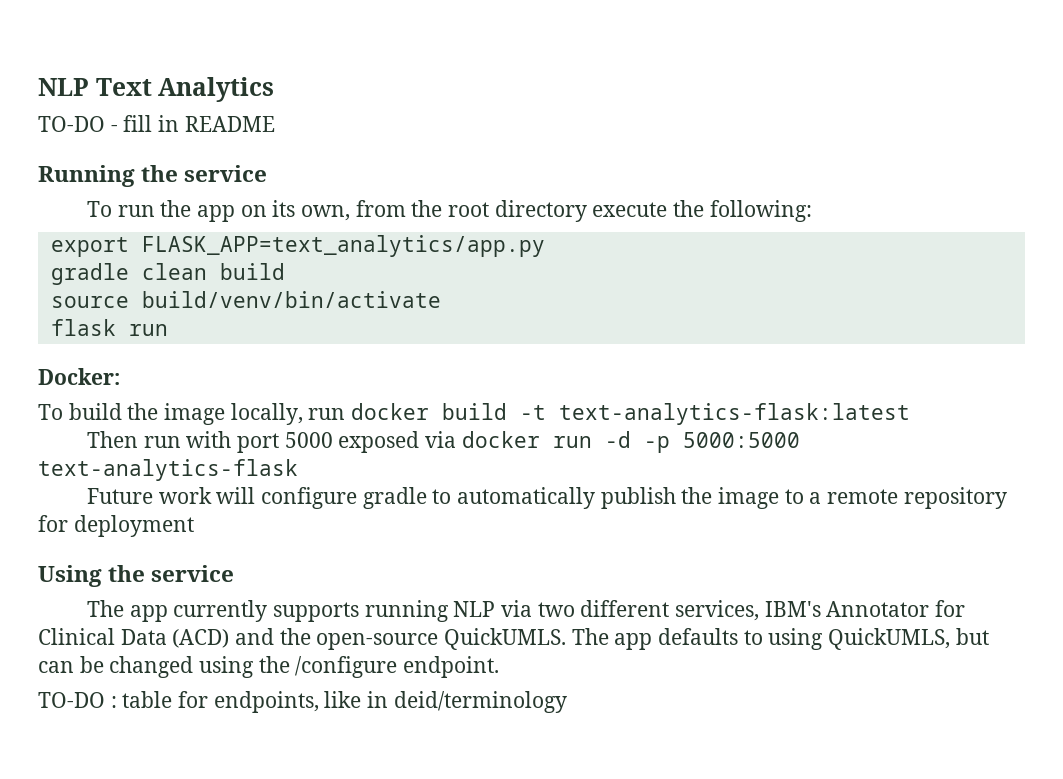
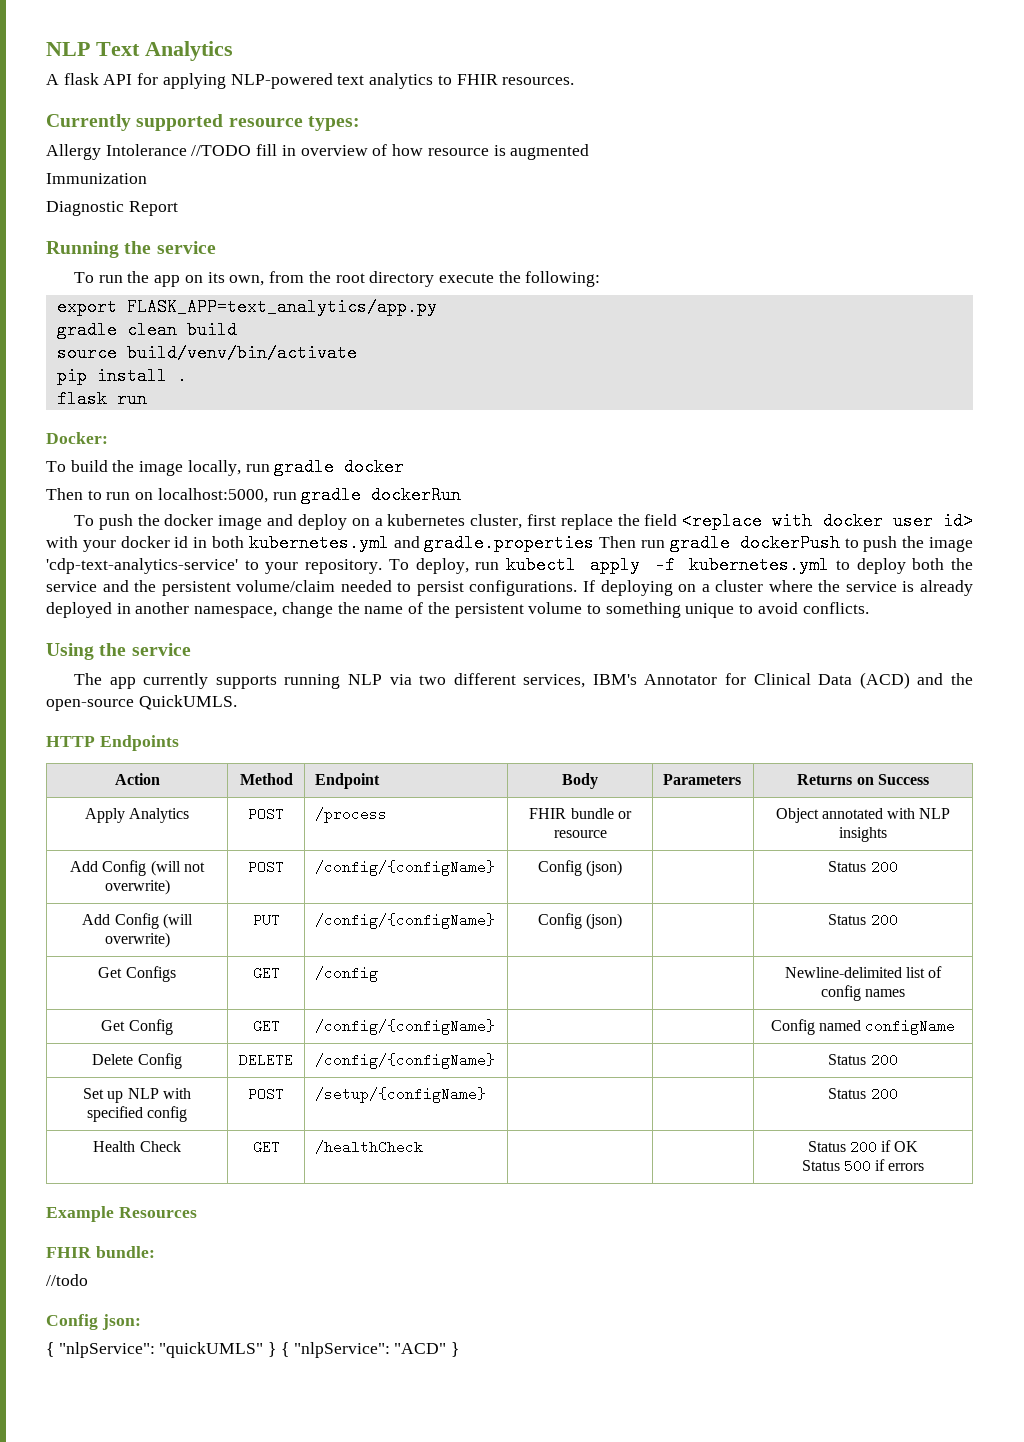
- TO-DO - fill in README
+ A flask API for applying NLP-powered text analytics to FHIR resources.
+ Currently supported resource types:
+ Allergy Intolerance //TODO fill in overview of how resource is augmented
+ Immunization
+ Diagnostic Report
+ pip install .
- To build the image locally, run docker build -t text-analytics-flask:latest
- Then run with port 5000 exposed via docker run -d -p 5000:5000 text-analytics-flask
- Future work will configure gradle to automatically publish the image to a remote repository for deployment
+ To build the image locally, run gradle docker
+ Then to run on localhost:5000, run gradle dockerRun
+ To push the docker image and deploy on a kubernetes cluster, first replace the field <replace with docker user id> with your docker id in both kubernetes.yml and gradle.properties Then run gradle dockerPush to push the image 'cdp-text-analytics-service' to your repository. To deploy, run kubectl apply -f kubernetes.yml to deploy both the service and the persistent volume/claim needed to persist configurations. If deploying on a cluster where the service is already deployed in another namespace, change the name of the persistent volume to something unique to avoid conflicts.
- The app currently supports running NLP via two different services, IBM's Annotator for Clinical Data (ACD) and the open-source QuickUMLS. The app defaults to using QuickUMLS, but can be changed using the /configure endpoint.
- TO-DO : table for endpoints, like in deid/terminology
+ The app currently supports running NLP via two different services, IBM's Annotator for Clinical Data (ACD) and the open-source QuickUMLS.
+ HTTP Endpoints
+ Action | Method | Endpoint | Body | Parameters | Returns on Success
+ Apply Analytics | POST | /process | FHIR bundle or resource | | Object annotated with NLP insights
+ Add Config (will not overwrite) | POST | /config/{configName} | Config (json) | | Status 200
+ Add Config (will overwrite) | PUT | /config/{configName} | Config (json) | | Status 200
+ Get Configs | GET | /config | | | Newline-delimited list of config names
+ Get Config | GET | /config/{configName} | | | Config named configName
+ Delete Config | DELETE | /config/{configName} | | | Status 200
+ Set up NLP with specified config | POST | /setup/{configName} | | | Status 200
+ Health Check | GET | /healthCheck | | | Status 200 if OK
+ Status 500 if errors
+ Example Resources
+ FHIR bundle:
+ //todo
+ Config json:
+ { "nlpService": "quickUMLS" } { "nlpService": "ACD" }

